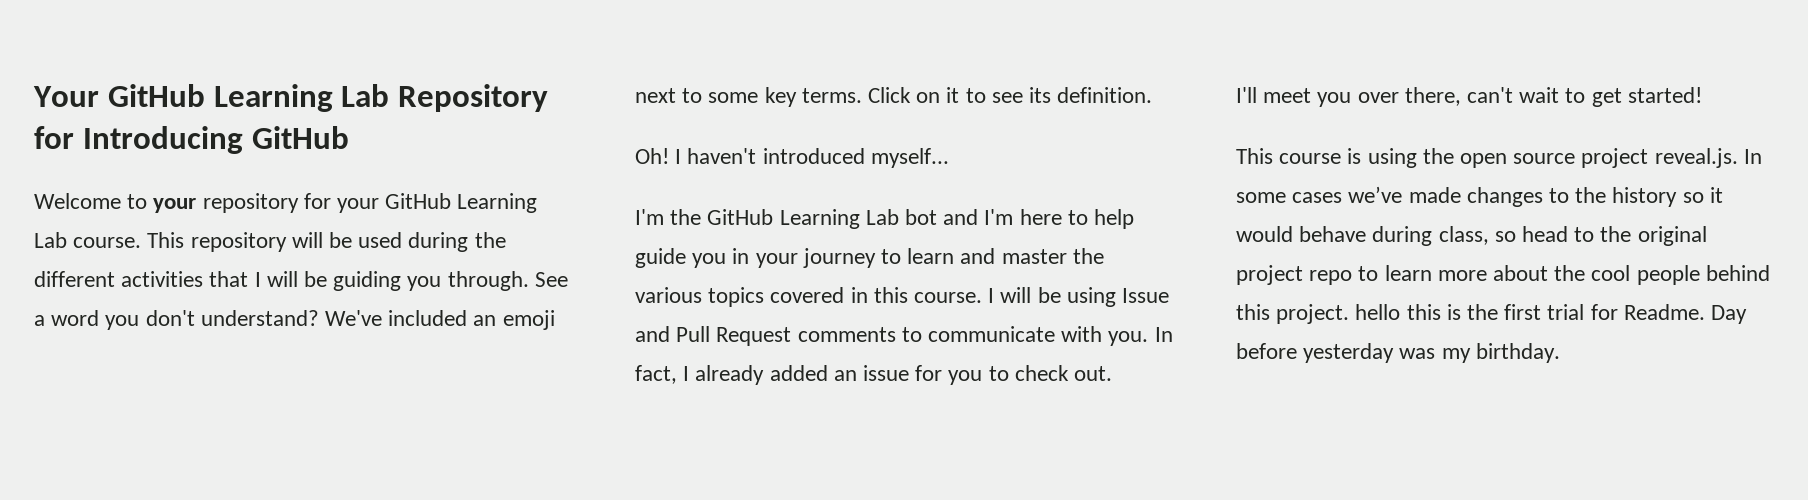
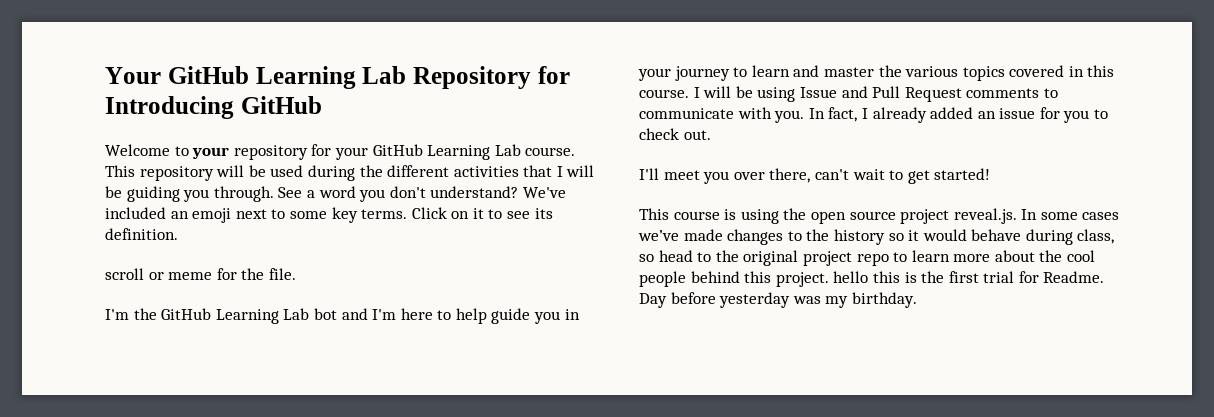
- Oh! I haven't introduced myself...
+ scroll or meme for the file.

